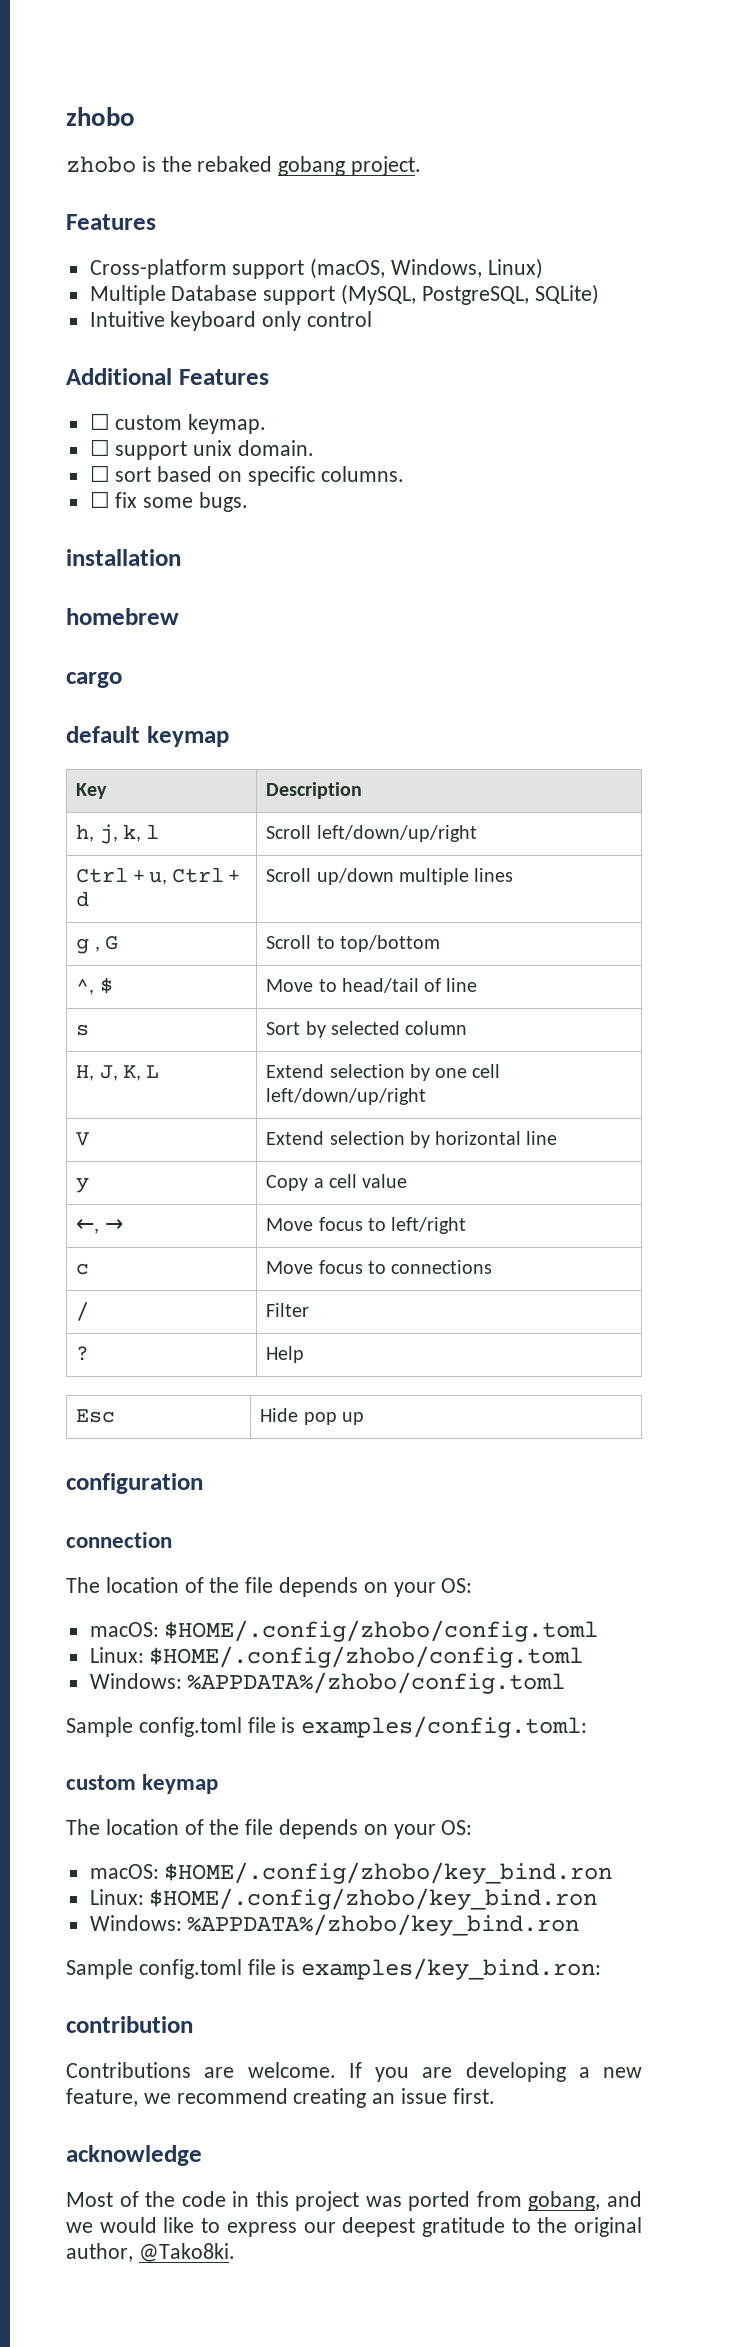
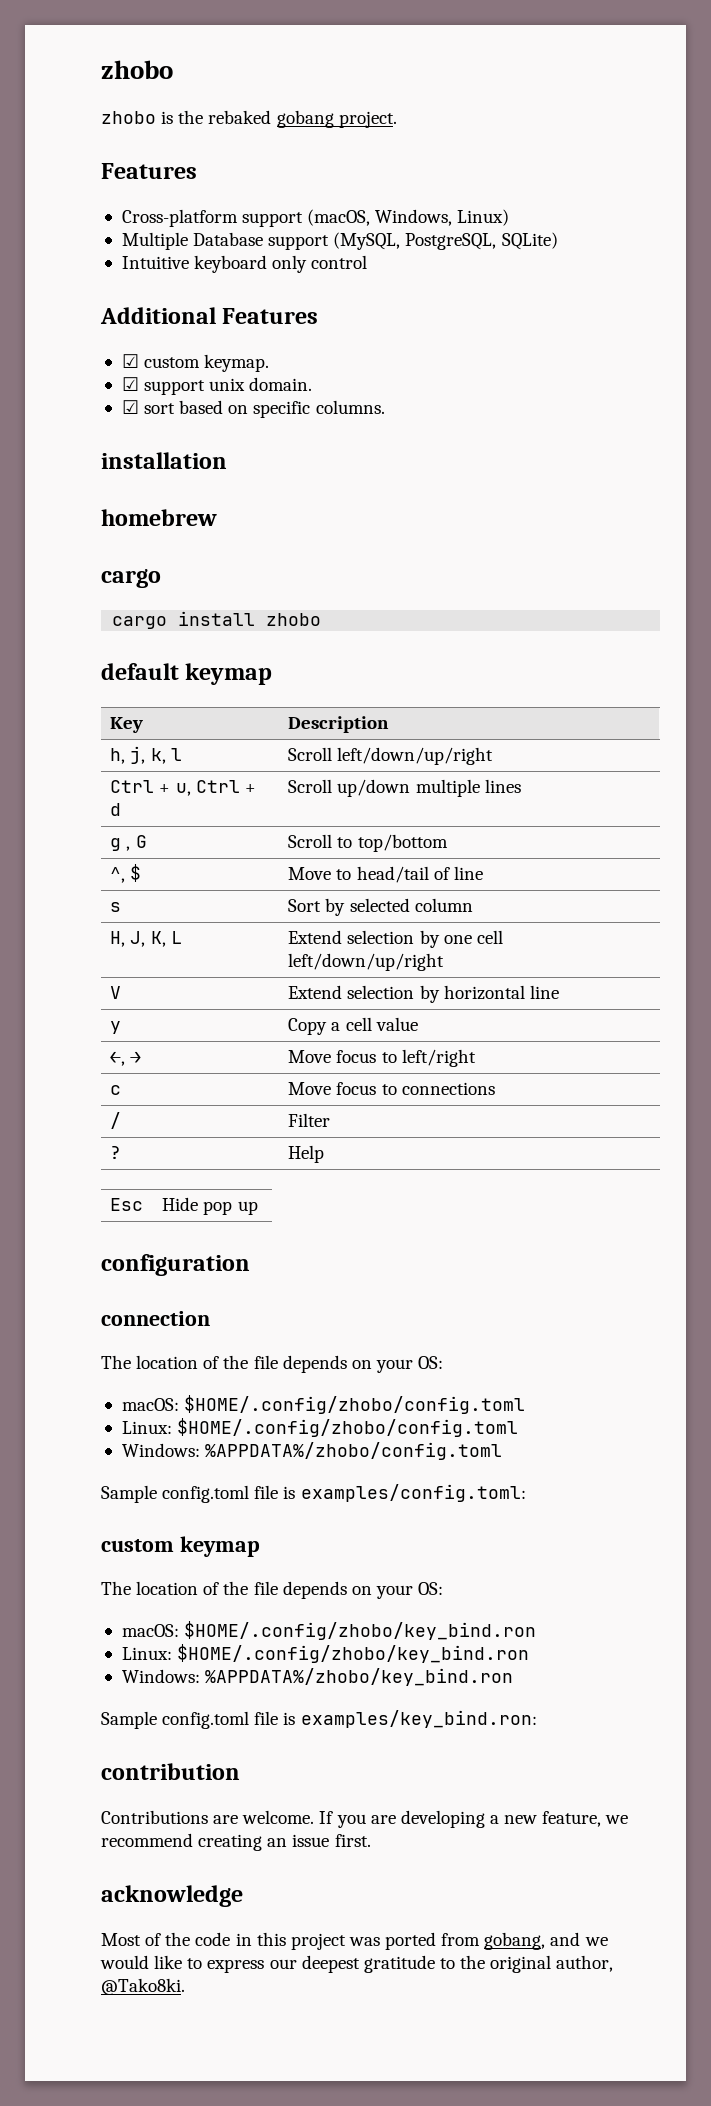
- ☐ custom keymap.
+ ☑ custom keymap.
- ☐ support unix domain.
+ ☑ support unix domain.
- ☐ sort based on specific columns.
+ ☑ sort based on specific columns.
- ☐ fix some bugs.
+ cargo install zhobo

